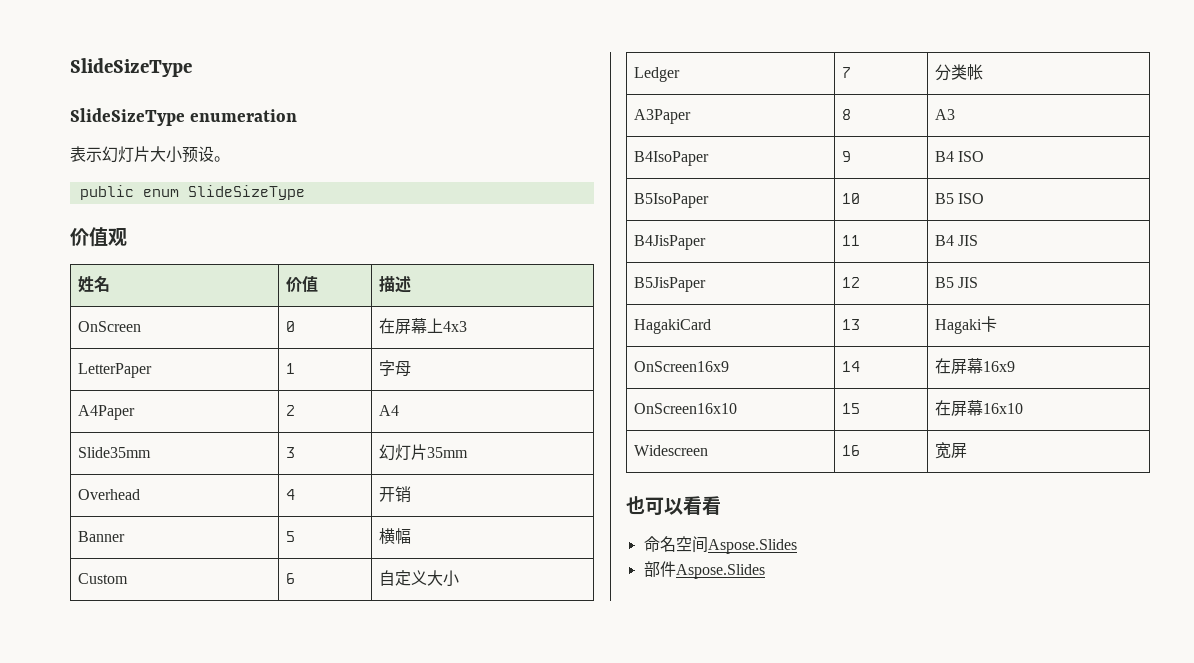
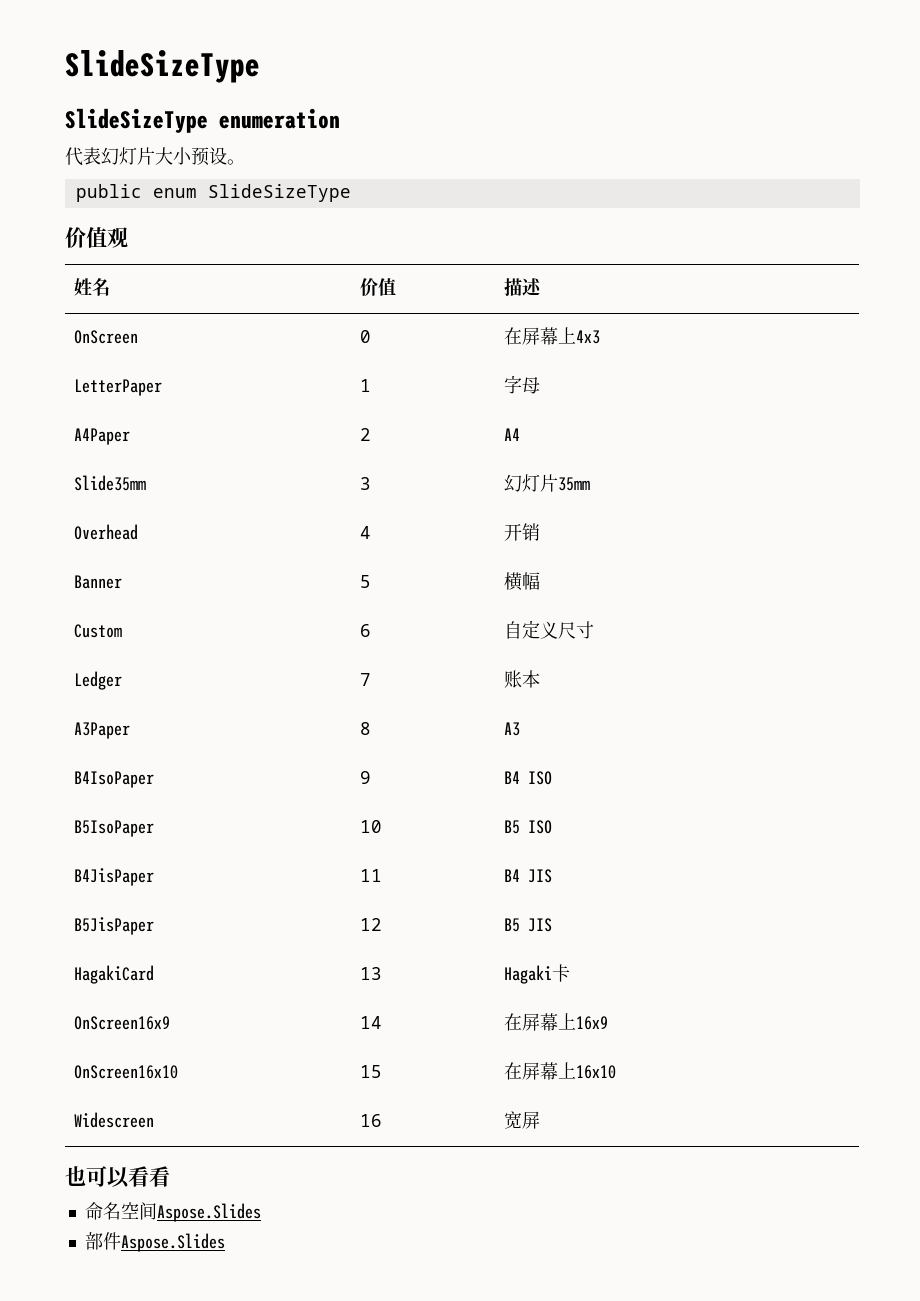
- 表示幻灯片大小预设。
+ 代表幻灯片大小预设。
- Custom | 6 | 自定义大小
+ Custom | 6 | 自定义尺寸
- Ledger | 7 | 分类帐
+ Ledger | 7 | 账本
- OnScreen16x9 | 14 | 在屏幕16x9
+ OnScreen16x9 | 14 | 在屏幕上16x9
- OnScreen16x10 | 15 | 在屏幕16x10
+ OnScreen16x10 | 15 | 在屏幕上16x10

